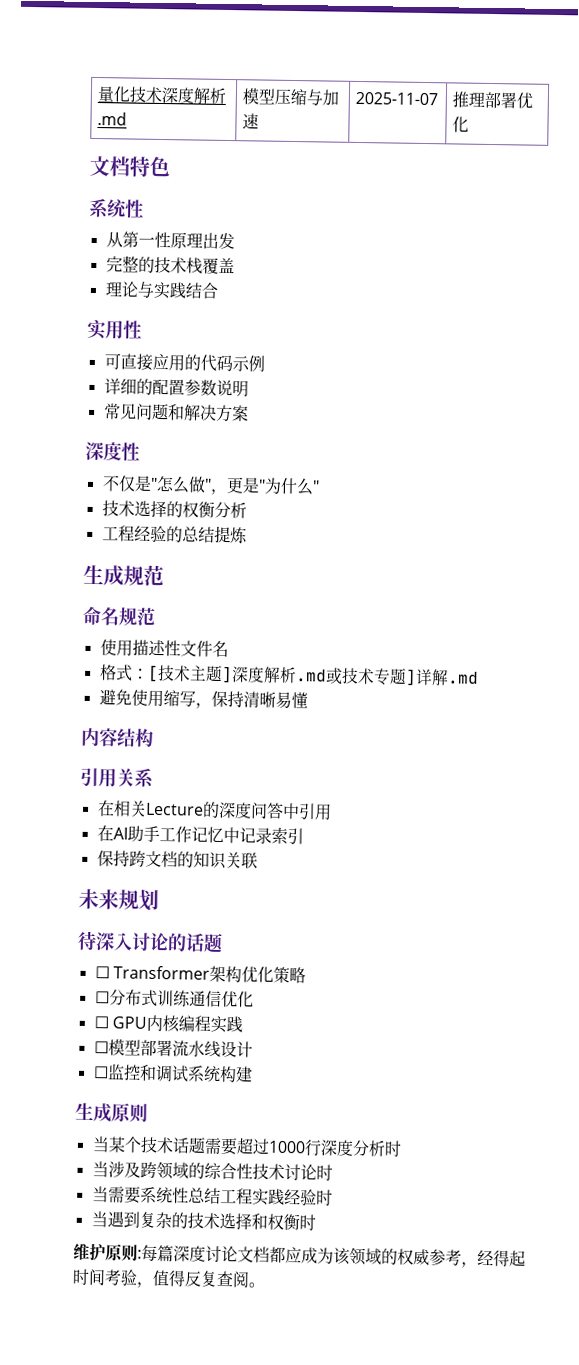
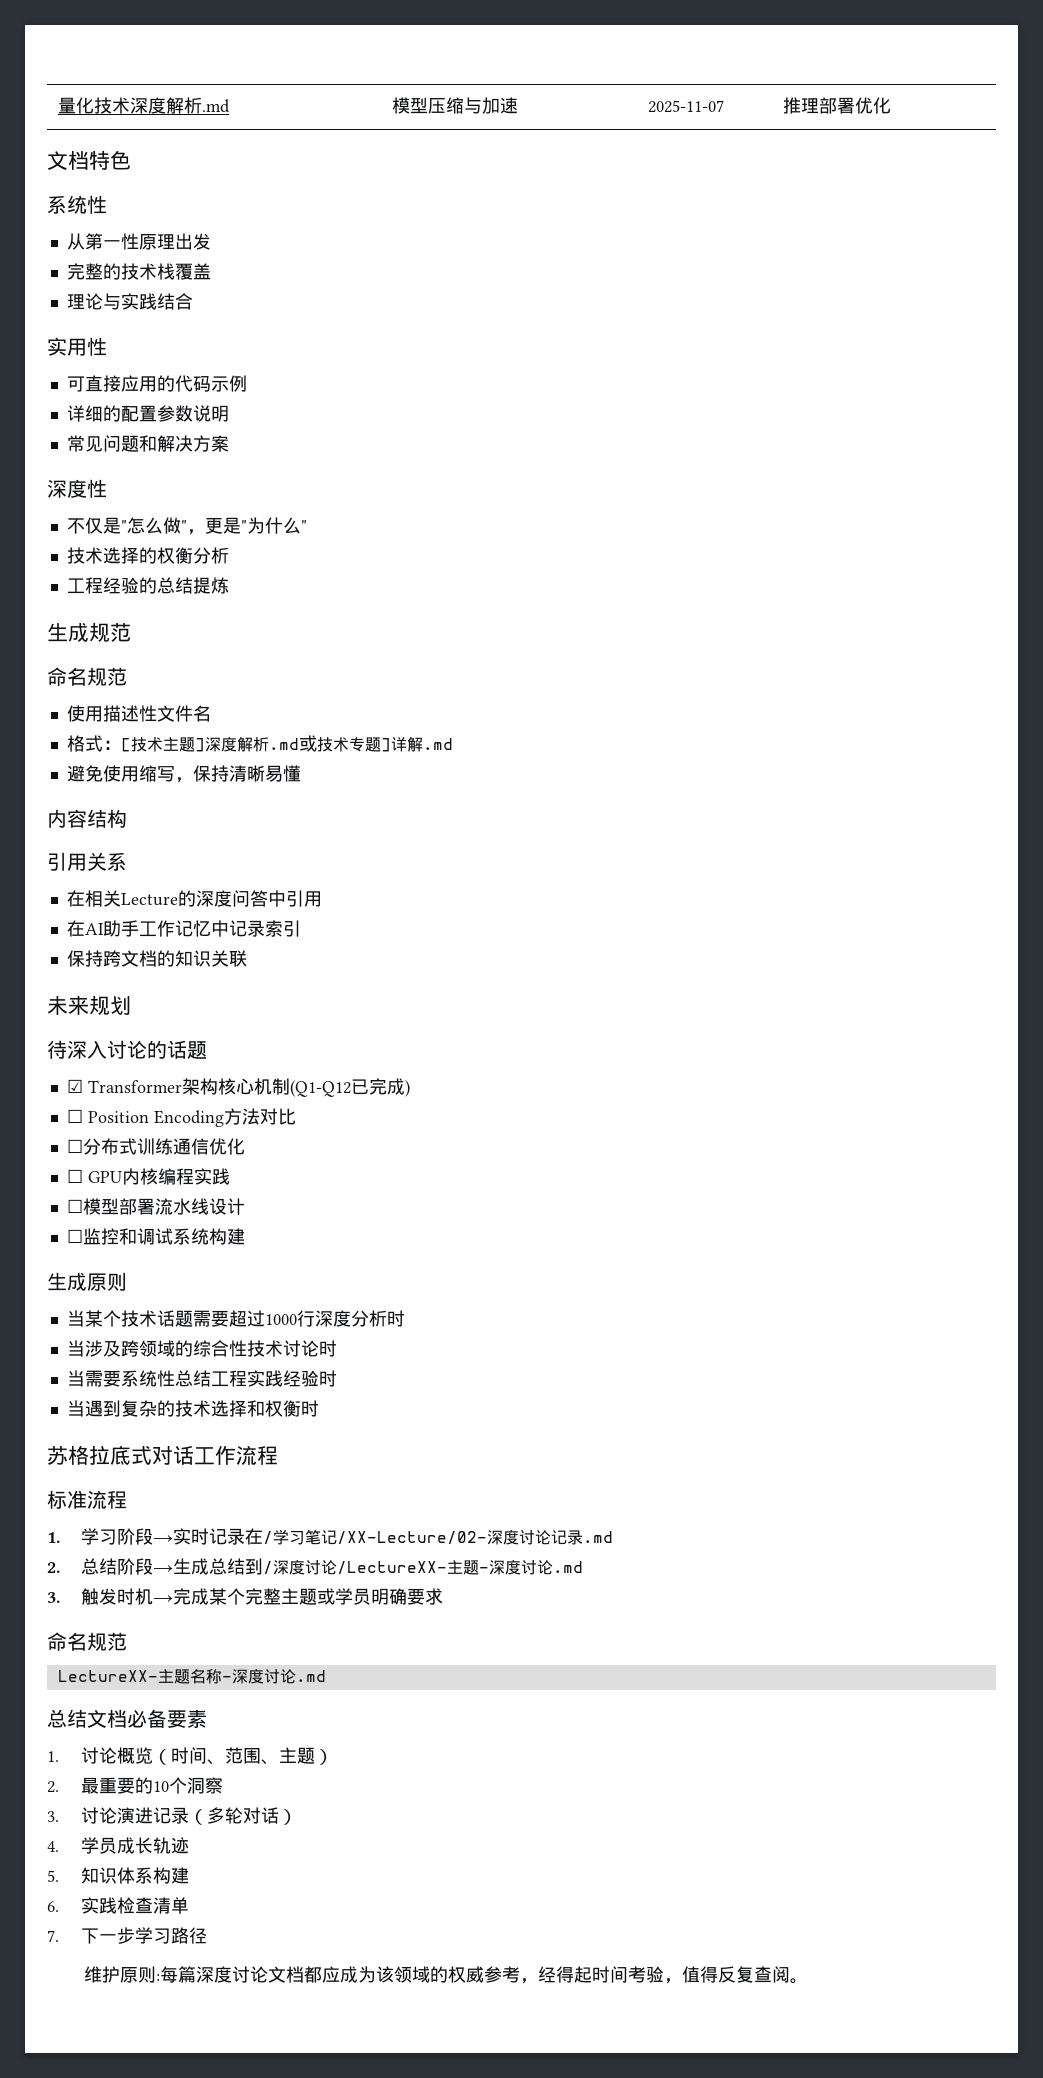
- ☐ Transformer架构优化策略
+ ☑ Transformer架构核心机制(Q1-Q12已完成)
+ ☐ Position Encoding方法对比
+ 苏格拉底式对话工作流程
+ 标准流程
+ 1.学习阶段→实时记录在/学习笔记/XX-Lecture/02-深度讨论记录.md
+ 2.总结阶段→生成总结到/深度讨论/LectureXX-主题-深度讨论.md
+ 3.触发时机→完成某个完整主题或学员明确要求
+ 命名规范
+ LectureXX-主题名称-深度讨论.md
+ 总结文档必备要素
+ 1.讨论概览（时间、范围、主题）
+ 2.最重要的10个洞察
+ 3.讨论演进记录（多轮对话）
+ 4.学员成长轨迹
+ 5.知识体系构建
+ 6.实践检查清单
+ 7.下一步学习路径

